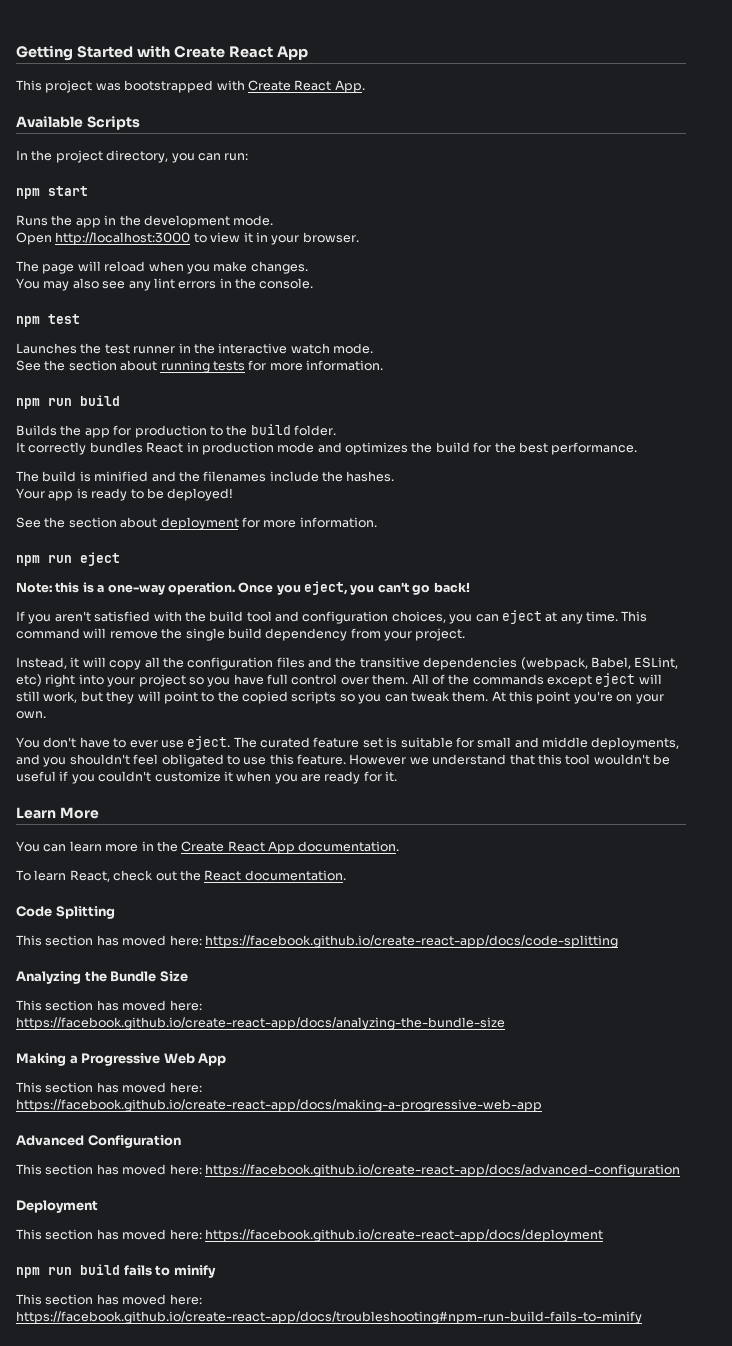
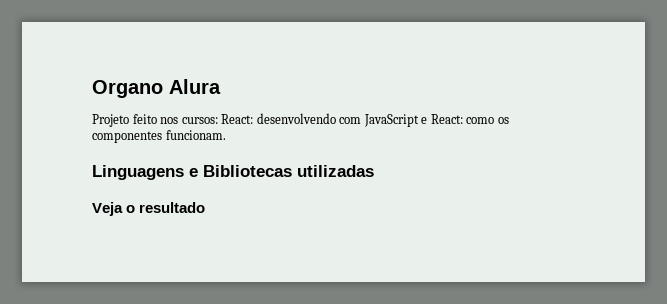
- Getting Started with Create React App
- This project was bootstrapped with Create React App.
- Available Scripts
- In the project directory, you can run:
- npm start
- Runs the app in the development mode.
- Open http://localhost:3000 to view it in your browser.
- The page will reload when you make changes.
- You may also see any lint errors in the console.
- npm test
- Launches the test runner in the interactive watch mode.
- See the section about running tests for more information.
- npm run build
- Builds the app for production to the build folder.
- It correctly bundles React in production mode and optimizes the build for the best performance.
- The build is minified and the filenames include the hashes.
- Your app is ready to be deployed!
- See the section about deployment for more information.
- npm run eject
- Note: this is a one-way operation. Once you eject, you can't go back!
- If you aren't satisfied with the build tool and configuration choices, you can eject at any time. This command will remove the single build dependency from your project.
- Instead, it will copy all the configuration files and the transitive dependencies (webpack, Babel, ESLint, etc) right into your project so you have full control over them. All of the commands except eject will still work, but they will point to the copied scripts so you can tweak them. At this point you're on your own.
- You don't have to ever use eject. The curated feature set is suitable for small and middle deployments, and you shouldn't feel obligated to use this feature. However we understand that this tool wouldn't be useful if you couldn't customize it when you are ready for it.
- Learn More
- You can learn more in the Create React App documentation.
- To learn React, check out the React documentation.
- Code Splitting
- This section has moved here: https://facebook.github.io/create-react-app/docs/code-splitting
- Analyzing the Bundle Size
- This section has moved here: https://facebook.github.io/create-react-app/docs/analyzing-the-bundle-size
- Making a Progressive Web App
- This section has moved here: https://facebook.github.io/create-react-app/docs/making-a-progressive-web-app
- Advanced Configuration
- This section has moved here: https://facebook.github.io/create-react-app/docs/advanced-configuration
- Deployment
- This section has moved here: https://facebook.github.io/create-react-app/docs/deployment
- npm run build fails to minify
- This section has moved here: https://facebook.github.io/create-react-app/docs/troubleshooting#npm-run-build-fails-to-minify
+ Organo Alura
+ Projeto feito nos cursos: React: desenvolvendo com JavaScript e React: como os componentes funcionam.
+ Linguagens e Bibliotecas utilizadas
+ Veja o resultado

